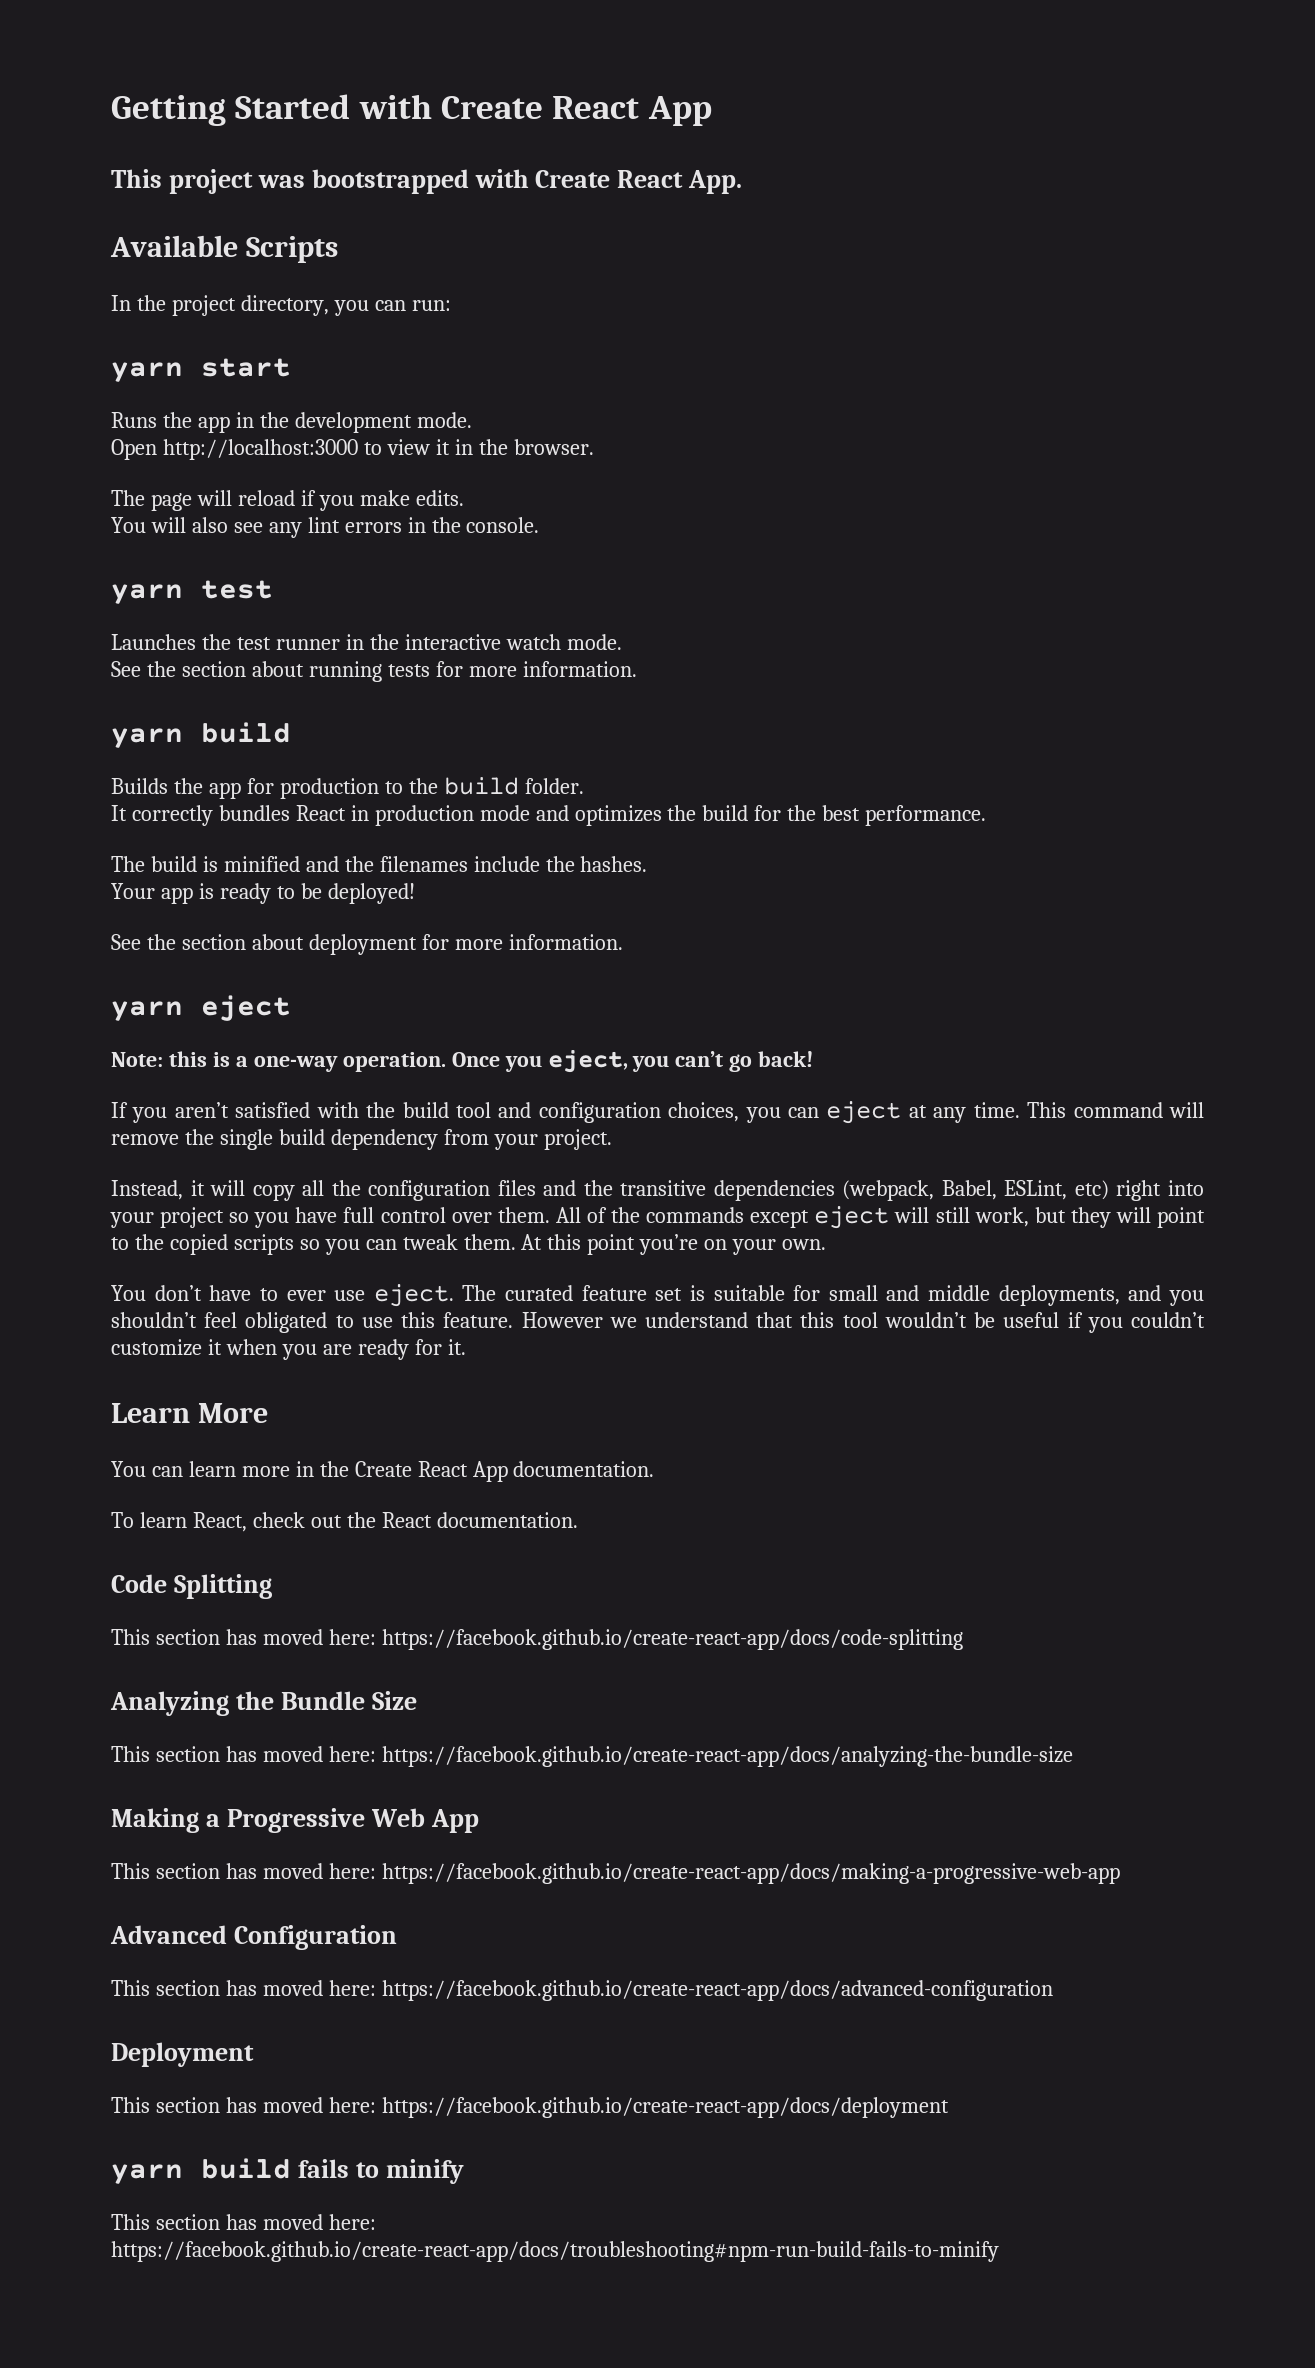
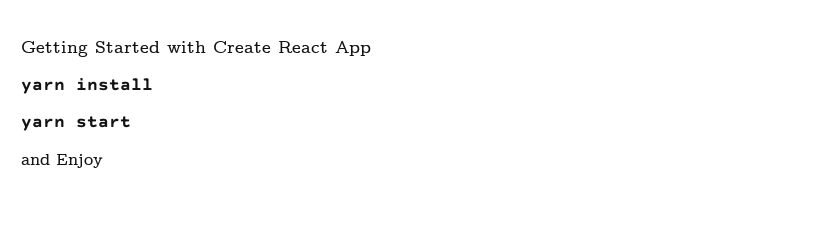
- This project was bootstrapped with Create React App.
- Available Scripts
- In the project directory, you can run:
+ yarn install
  yarn start
- Runs the app in the development mode.
- Open http://localhost:3000 to view it in the browser.
- The page will reload if you make edits.
- You will also see any lint errors in the console.
- yarn test
- Launches the test runner in the interactive watch mode.
- See the section about running tests for more information.
- yarn build
- Builds the app for production to the build folder.
- It correctly bundles React in production mode and optimizes the build for the best performance.
- The build is minified and the filenames include the hashes.
- Your app is ready to be deployed!
- See the section about deployment for more information.
- yarn eject
- Note: this is a one-way operation. Once you eject, you can’t go back!
- If you aren’t satisfied with the build tool and configuration choices, you can eject at any time. This command will remove the single build dependency from your project.
- Instead, it will copy all the configuration files and the transitive dependencies (webpack, Babel, ESLint, etc) right into your project so you have full control over them. All of the commands except eject will still work, but they will point to the copied scripts so you can tweak them. At this point you’re on your own.
- You don’t have to ever use eject. The curated feature set is suitable for small and middle deployments, and you shouldn’t feel obligated to use this feature. However we understand that this tool wouldn’t be useful if you couldn’t customize it when you are ready for it.
- Learn More
- You can learn more in the Create React App documentation.
- To learn React, check out the React documentation.
- Code Splitting
- This section has moved here: https://facebook.github.io/create-react-app/docs/code-splitting
- Analyzing the Bundle Size
- This section has moved here: https://facebook.github.io/create-react-app/docs/analyzing-the-bundle-size
- Making a Progressive Web App
- This section has moved here: https://facebook.github.io/create-react-app/docs/making-a-progressive-web-app
- Advanced Configuration
- This section has moved here: https://facebook.github.io/create-react-app/docs/advanced-configuration
- Deployment
- This section has moved here: https://facebook.github.io/create-react-app/docs/deployment
- yarn build fails to minify
- This section has moved here: https://facebook.github.io/create-react-app/docs/troubleshooting#npm-run-build-fails-to-minify
+ and Enjoy

